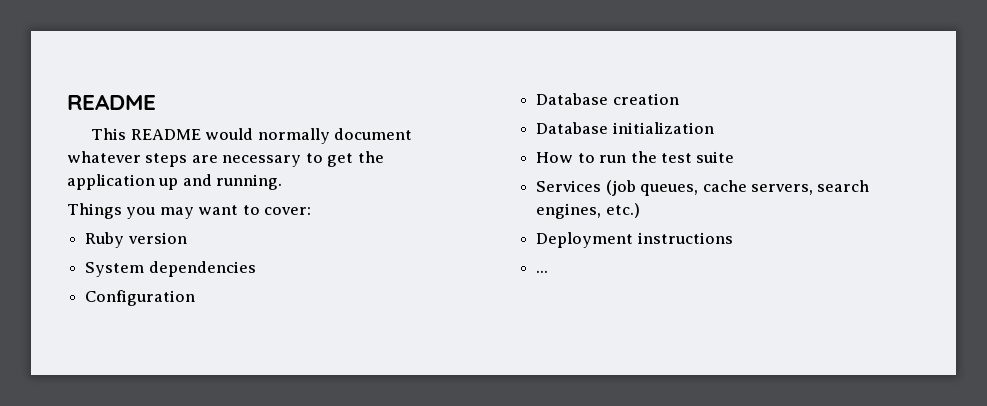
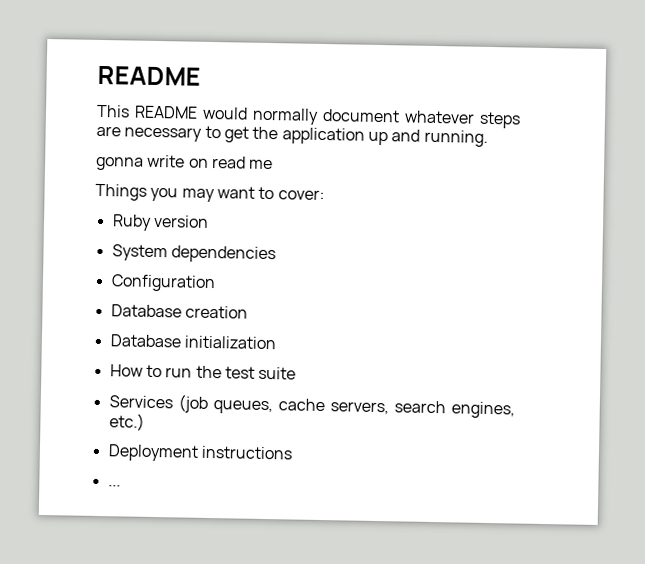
+ gonna write on read me

